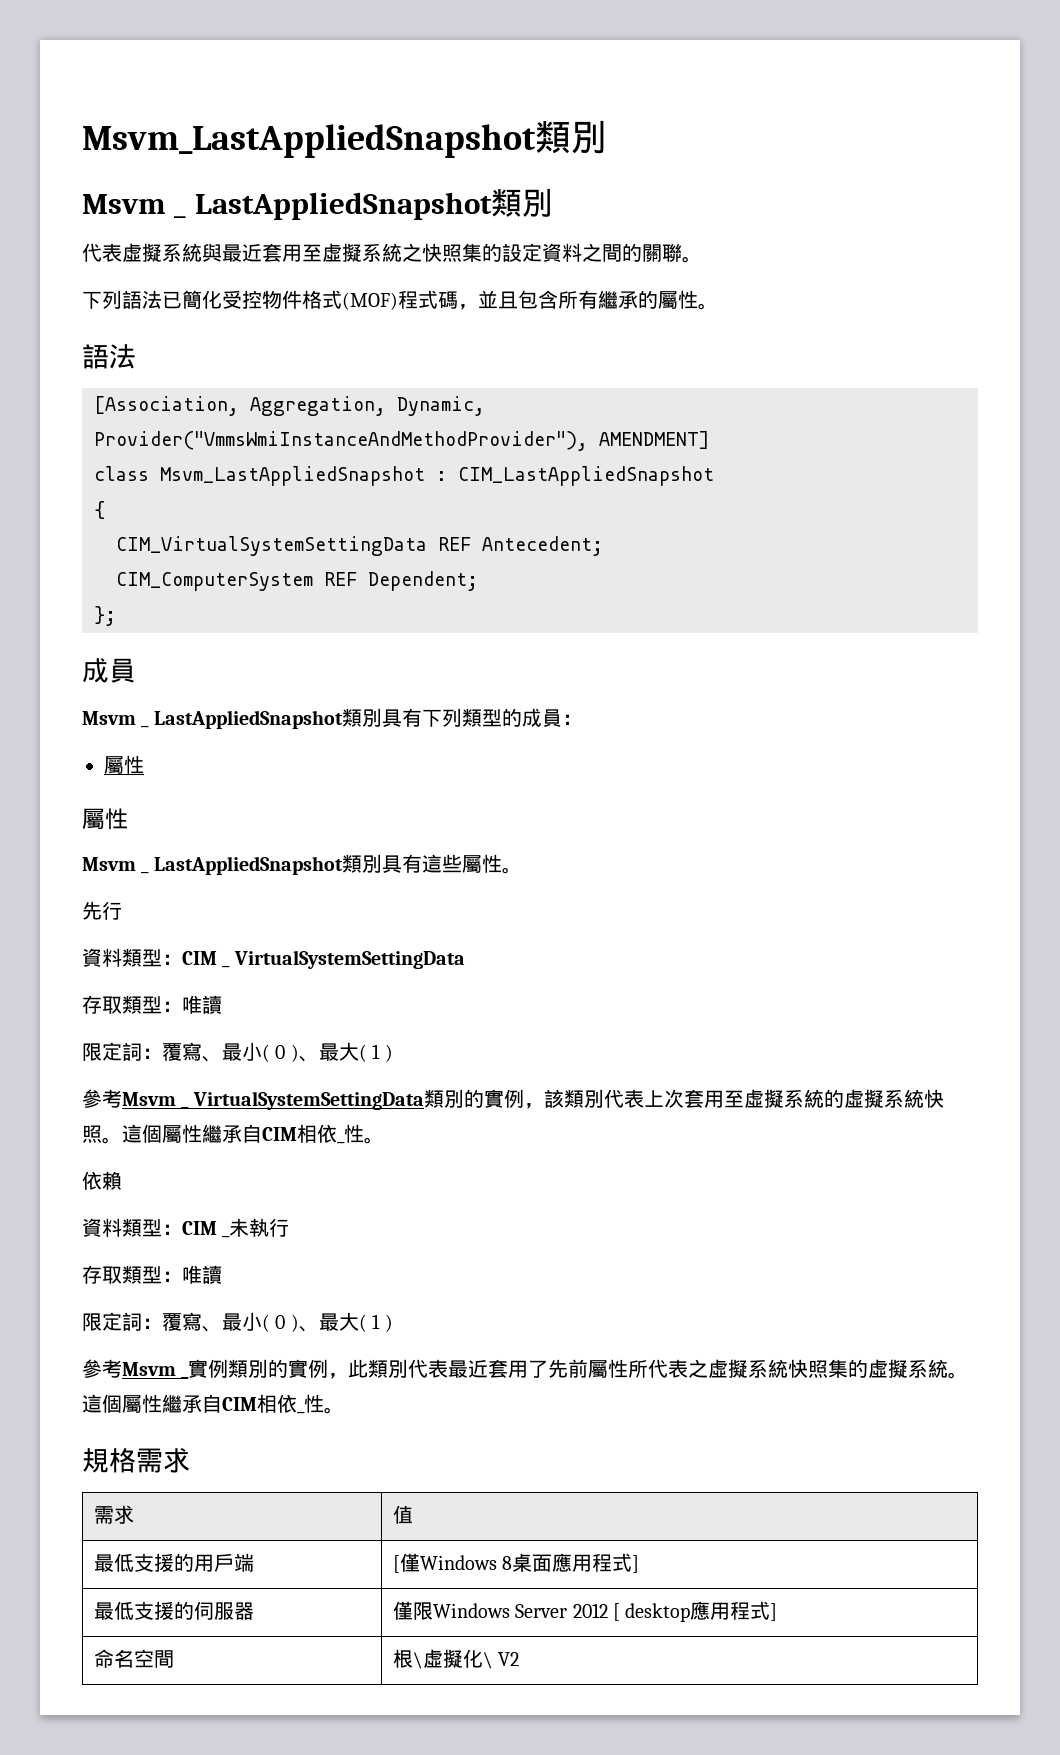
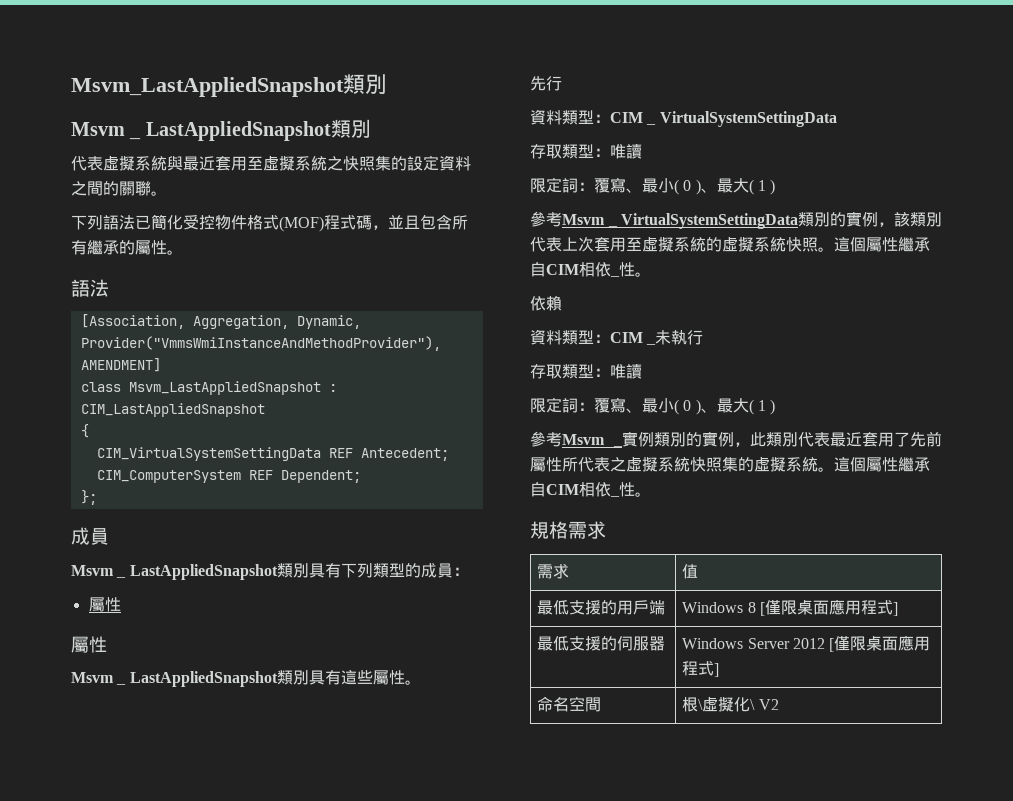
- 最低支援的用戶端 | [僅Windows 8桌面應用程式]
+ 最低支援的用戶端 | Windows 8 [僅限桌面應用程式]
- 最低支援的伺服器 | 僅限Windows Server 2012 [ desktop應用程式]
+ 最低支援的伺服器 | Windows Server 2012 [僅限桌面應用程式]

